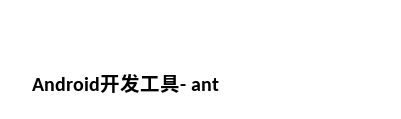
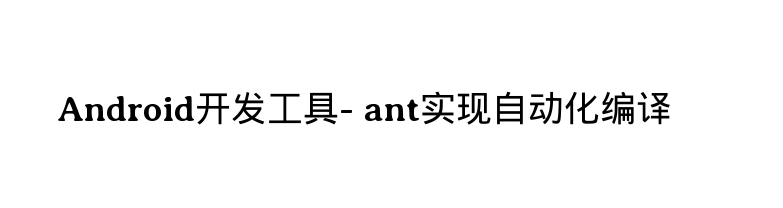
- Android开发工具- ant
+ Android开发工具- ant实现自动化编译

